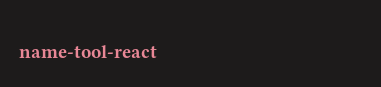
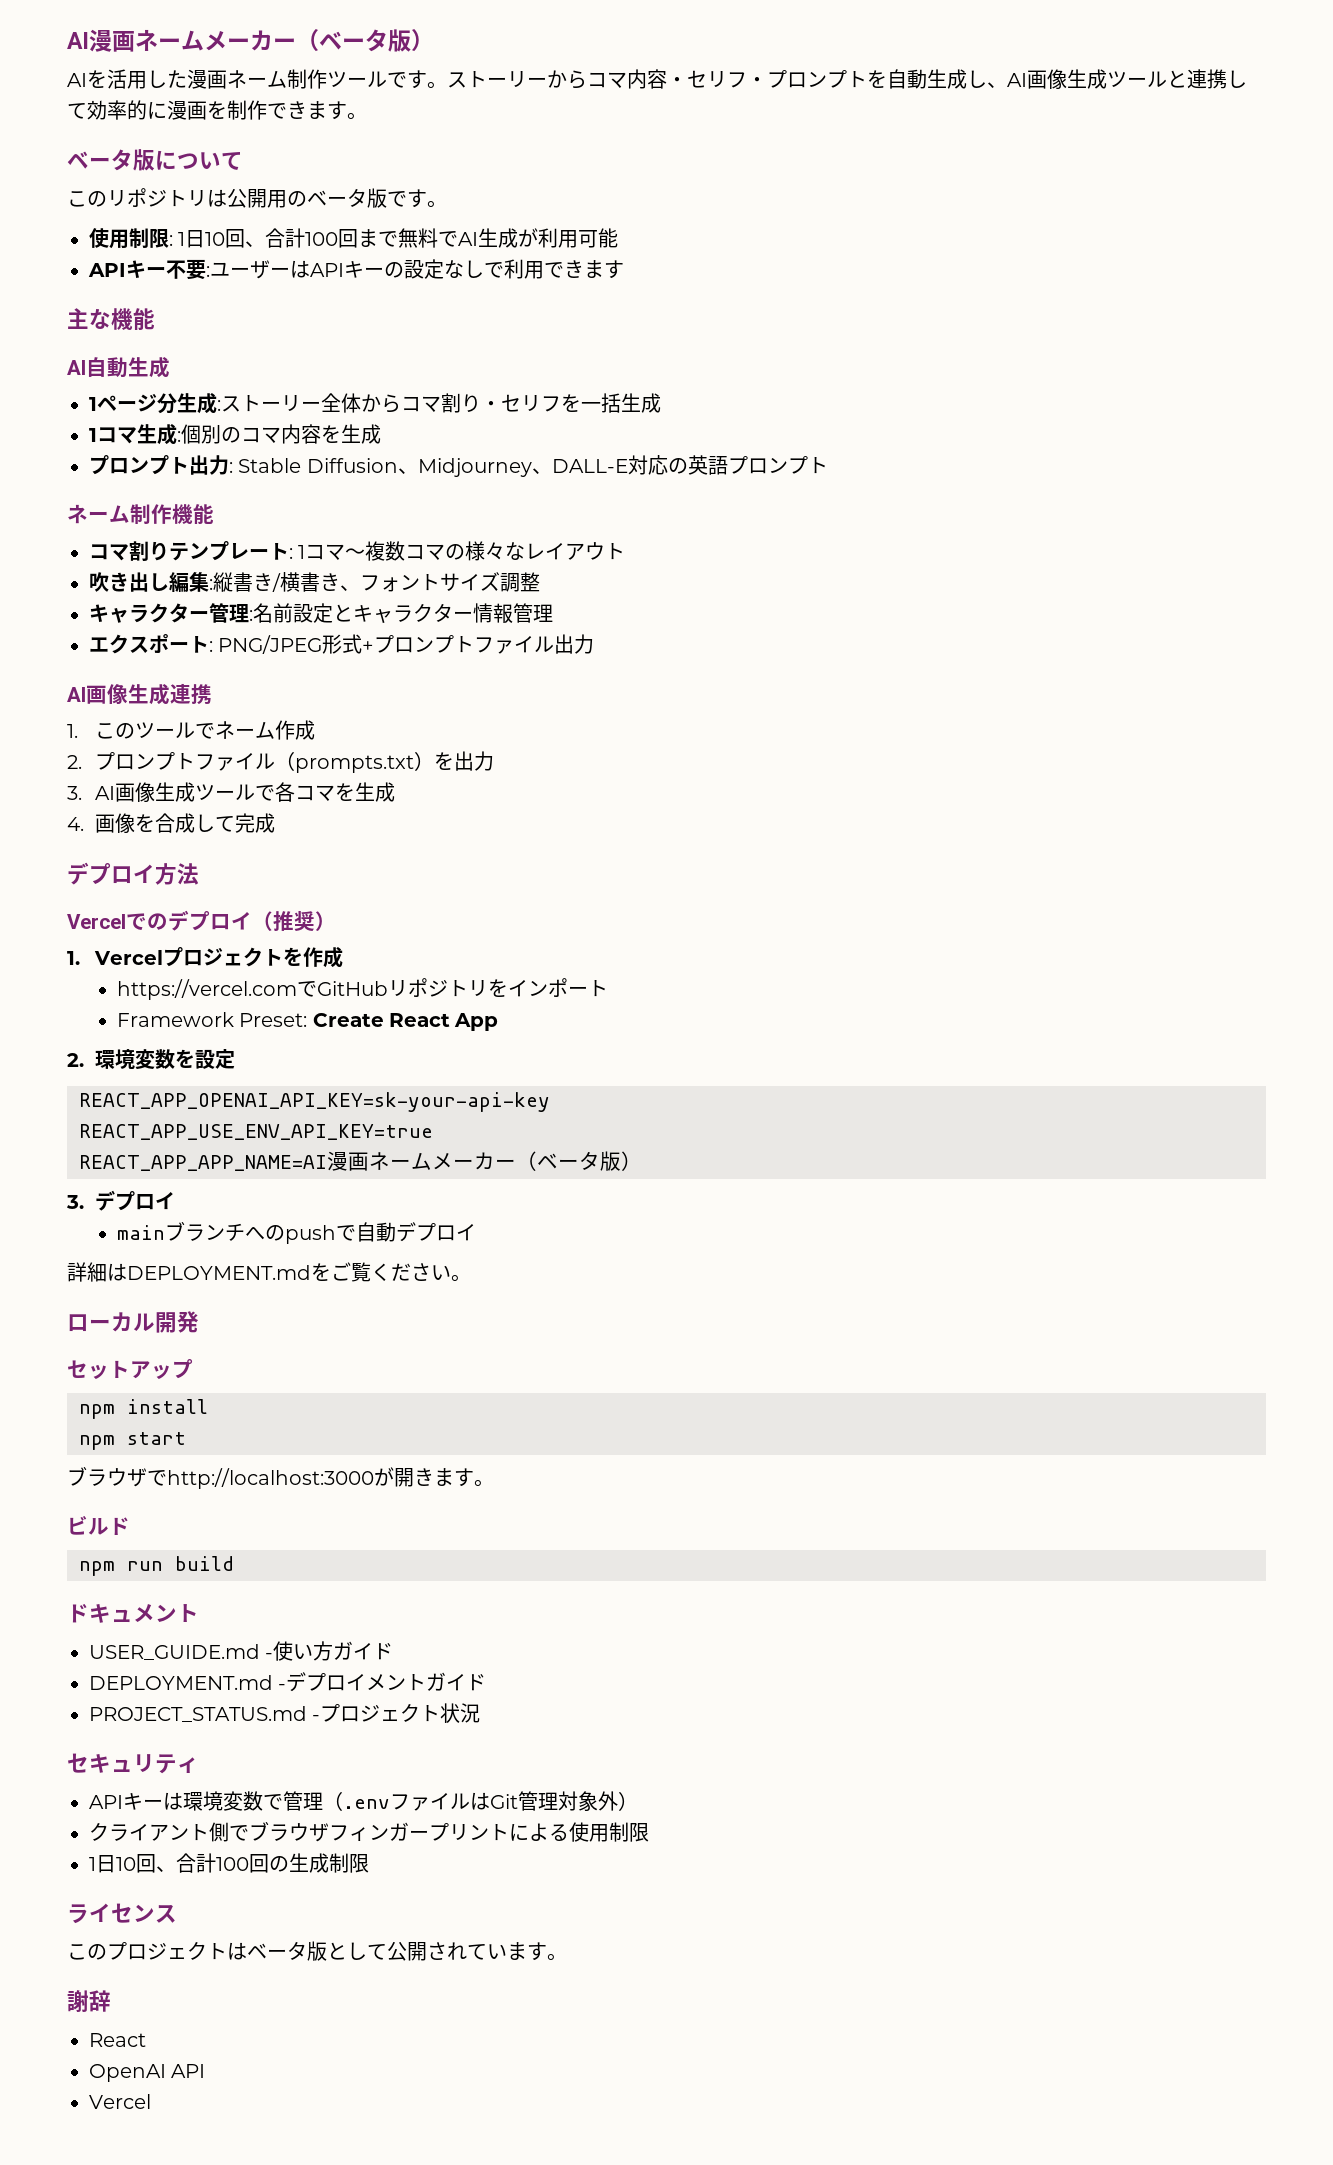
- name-tool-react
+ AI漫画ネームメーカー（ベータ版）
+ AIを活用した漫画ネーム制作ツールです。ストーリーからコマ内容・セリフ・プロンプトを自動生成し、AI画像生成ツールと連携して効率的に漫画を制作できます。
+ ベータ版について
+ このリポジトリは公開用のベータ版です。
+ 使用制限: 1日10回、合計100回まで無料でAI生成が利用可能
+ APIキー不要:ユーザーはAPIキーの設定なしで利用できます
+ 主な機能
+ AI自動生成
+ 1ページ分生成:ストーリー全体からコマ割り・セリフを一括生成
+ 1コマ生成:個別のコマ内容を生成
+ プロンプト出力: Stable Diffusion、Midjourney、DALL-E対応の英語プロンプト
+ ネーム制作機能
+ コマ割りテンプレート: 1コマ〜複数コマの様々なレイアウト
+ 吹き出し編集:縦書き/横書き、フォントサイズ調整
+ キャラクター管理:名前設定とキャラクター情報管理
+ エクスポート: PNG/JPEG形式+プロンプトファイル出力
+ AI画像生成連携
+ 1.このツールでネーム作成
+ 2.プロンプトファイル（prompts.txt）を出力
+ 3. AI画像生成ツールで各コマを生成
+ 4.画像を合成して完成
+ デプロイ方法
+ Vercelでのデプロイ（推奨）
+ 1. Vercelプロジェクトを作成
+ https://vercel.comでGitHubリポジトリをインポート
+ Framework Preset: Create React App
+ 2.環境変数を設定
+ REACT_APP_OPENAI_API_KEY=sk-your-api-key
+ REACT_APP_USE_ENV_API_KEY=true
+ REACT_APP_APP_NAME=AI漫画ネームメーカー（ベータ版）
+ 3.デプロイ
+ mainブランチへのpushで自動デプロイ
+ 詳細はDEPLOYMENT.mdをご覧ください。
+ ローカル開発
+ セットアップ
+ npm install
+ npm start
+ ブラウザでhttp://localhost:3000が開きます。
+ ビルド
+ npm run build
+ ドキュメント
+ USER_GUIDE.md -使い方ガイド
+ DEPLOYMENT.md -デプロイメントガイド
+ PROJECT_STATUS.md -プロジェクト状況
+ セキュリティ
+ APIキーは環境変数で管理（.envファイルはGit管理対象外）
+ クライアント側でブラウザフィンガープリントによる使用制限
+ 1日10回、合計100回の生成制限
+ ライセンス
+ このプロジェクトはベータ版として公開されています。
+ 謝辞
+ React
+ OpenAI API
+ Vercel

